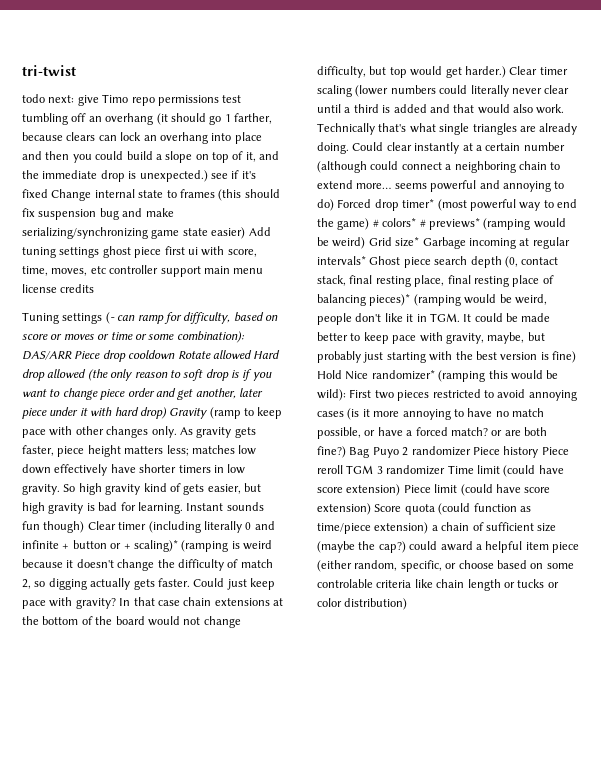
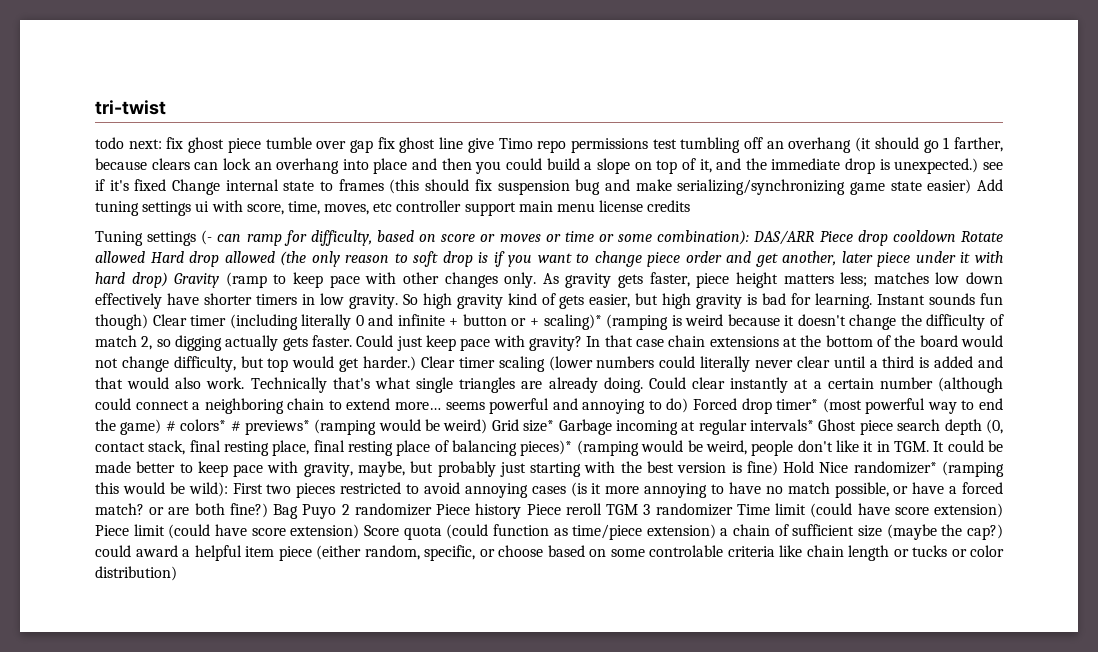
- give Timo repo permissions test tumbling off an overhang (it should go 1 farther, because clears can lock an overhang into place and then you could build a slope on top of it, and the immediate drop is unexpected.) see if it's fixed Change internal state to frames (this should fix suspension bug and make serializing/synchronizing game state easier) Add tuning settings ghost piece first ui with score, time, moves, etc controller support main menu license credits
+ fix ghost piece tumble over gap fix ghost line give Timo repo permissions test tumbling off an overhang (it should go 1 farther, because clears can lock an overhang into place and then you could build a slope on top of it, and the immediate drop is unexpected.) see if it's fixed Change internal state to frames (this should fix suspension bug and make serializing/synchronizing game state easier) Add tuning settings ui with score, time, moves, etc controller support main menu license credits

